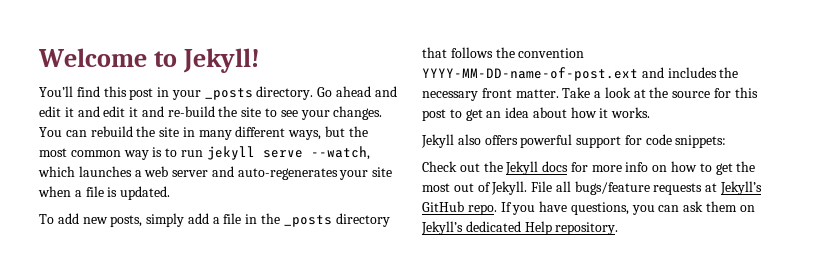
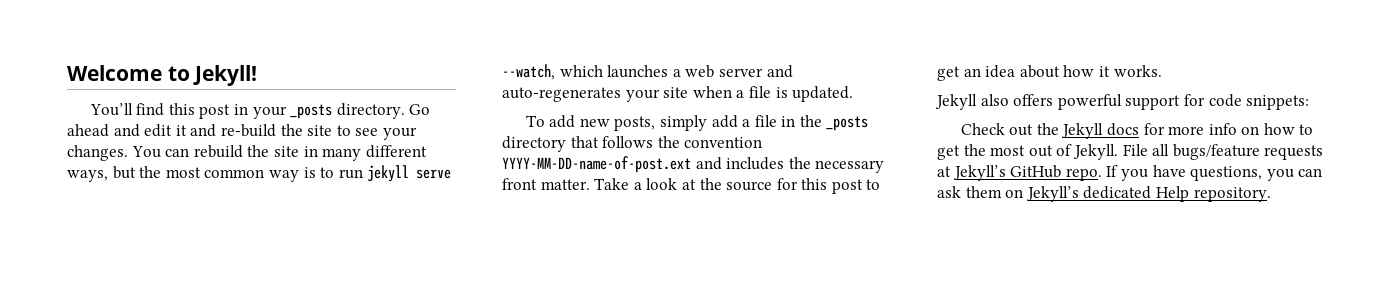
- Go ahead and edit it and edit it and re-build the site to see your changes.
+ Go ahead and edit it and re-build the site to see your changes.

